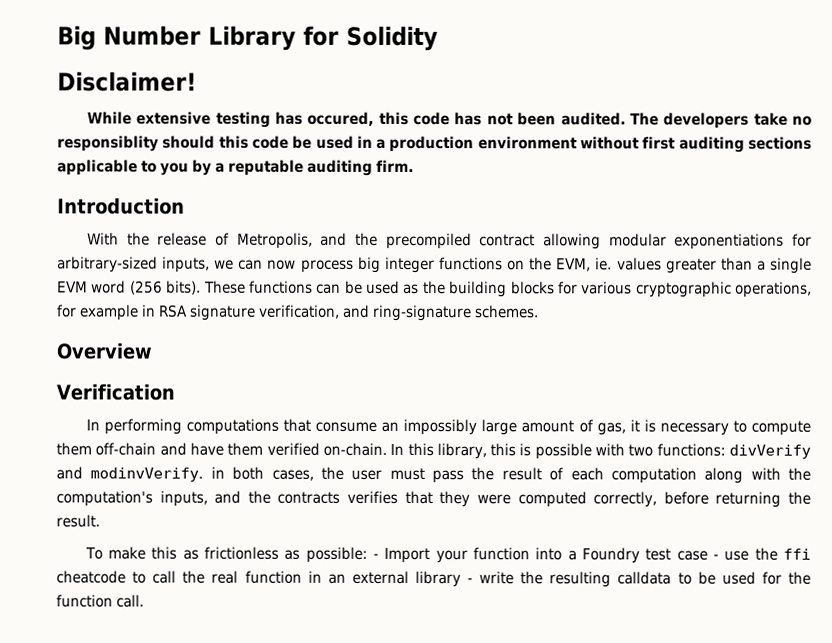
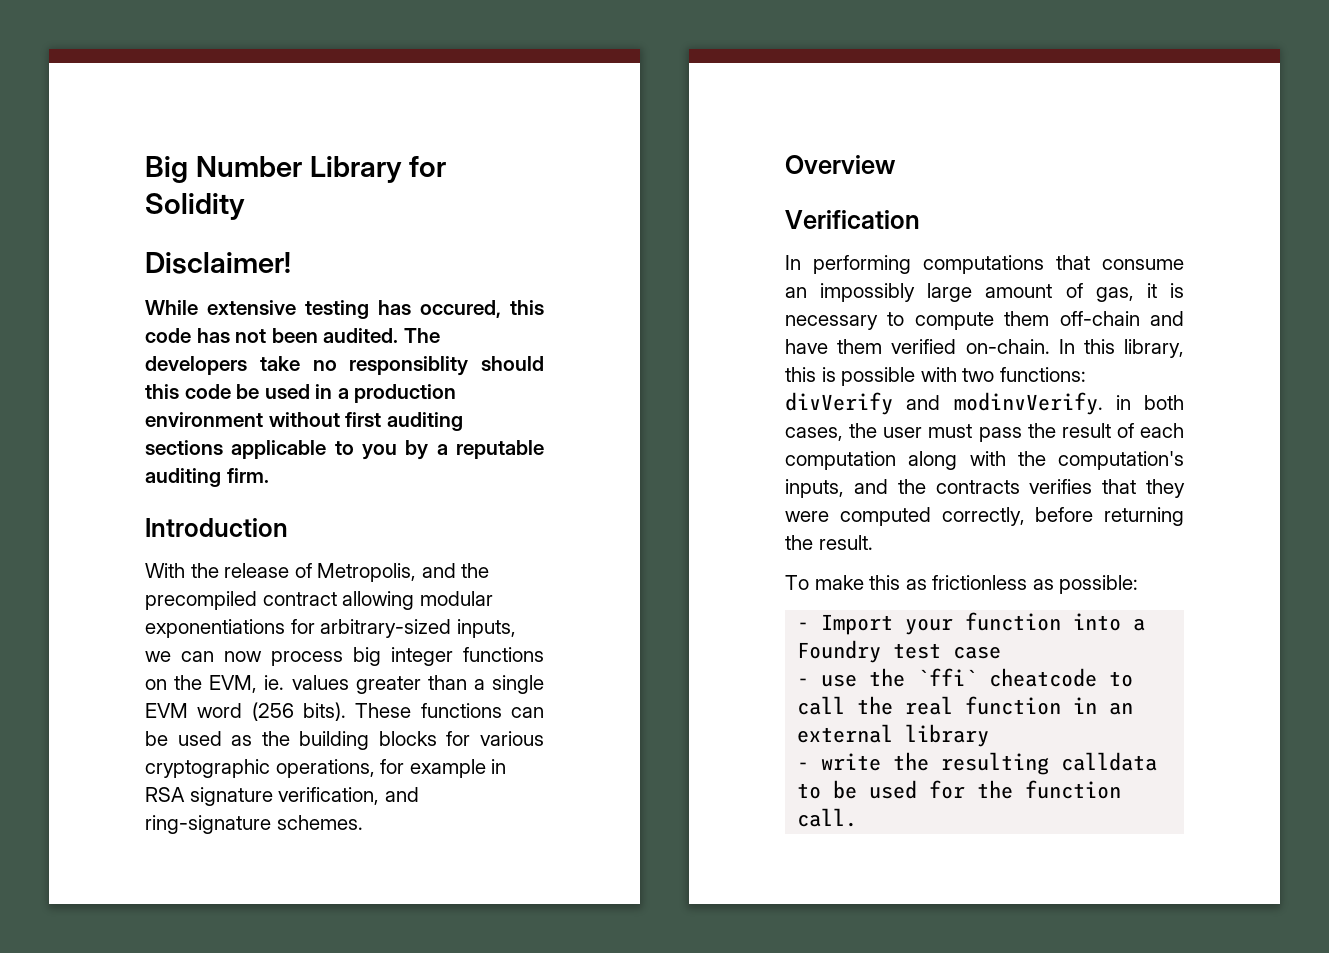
- To make this as frictionless as possible: - Import your function into a Foundry test case - use the ffi cheatcode to call the real function in an external library - write the resulting calldata to be used for the function call.
+ To make this as frictionless as possible:
+ - Import your function into a Foundry test case
+ - use the `ffi` cheatcode to call the real function in an external library
+ - write the resulting calldata to be used for the function call.

